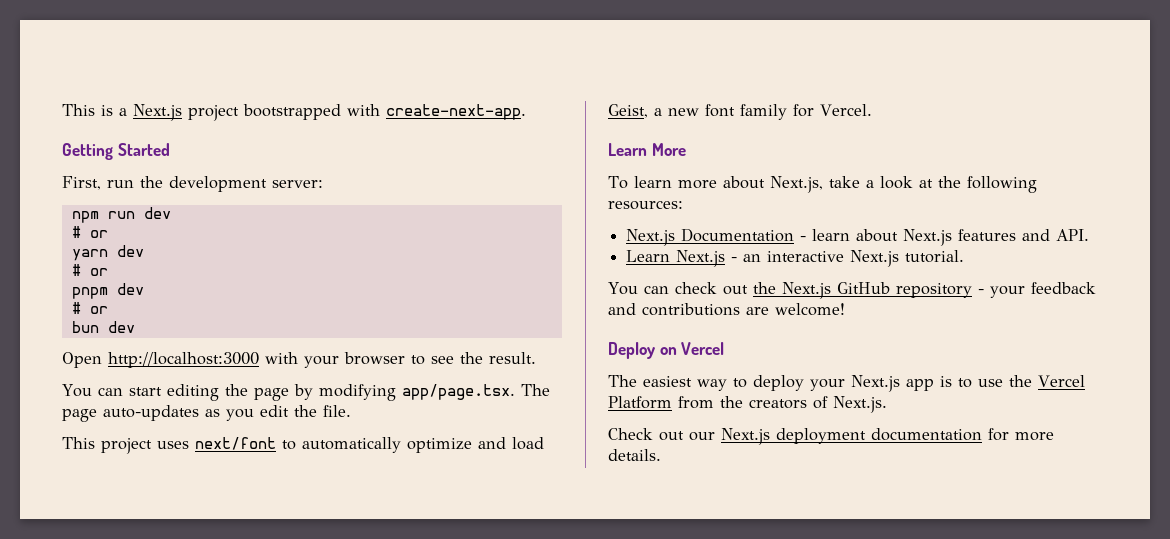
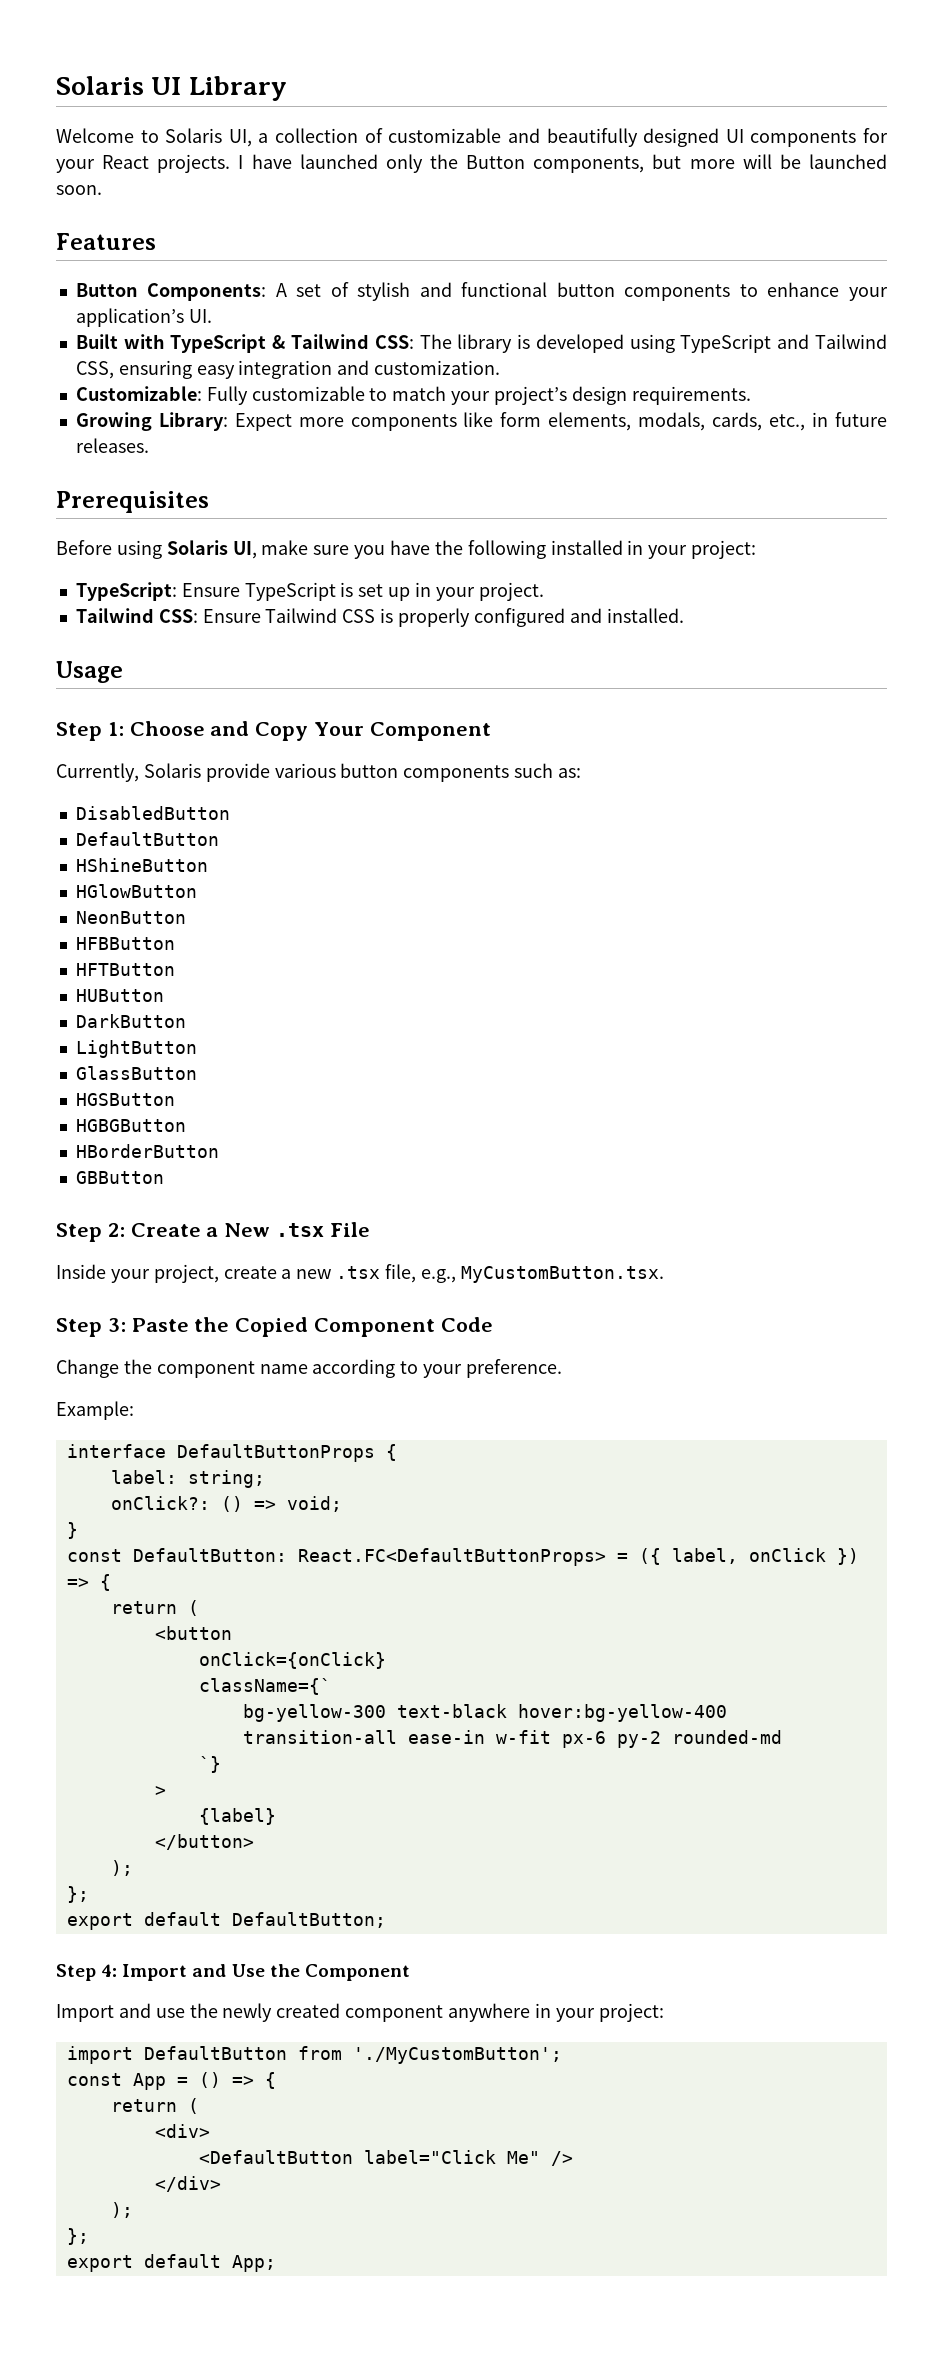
- This is a Next.js project bootstrapped with create-next-app.
- Getting Started
- First, run the development server:
- npm run dev
- # or
- yarn dev
- # or
- pnpm dev
- # or
- bun dev
- Open http://localhost:3000 with your browser to see the result.
- You can start editing the page by modifying app/page.tsx. The page auto-updates as you edit the file.
- This project uses next/font to automatically optimize and load Geist, a new font family for Vercel.
- Learn More
- To learn more about Next.js, take a look at the following resources:
- Next.js Documentation - learn about Next.js features and API.
- Learn Next.js - an interactive Next.js tutorial.
- You can check out the Next.js GitHub repository - your feedback and contributions are welcome!
- Deploy on Vercel
- The easiest way to deploy your Next.js app is to use the Vercel Platform from the creators of Next.js.
- Check out our Next.js deployment documentation for more details.
+ Solaris UI Library
+ Welcome to Solaris UI, a collection of customizable and beautifully designed UI components for your React projects. I have launched only the Button components, but more will be launched soon.
+ Features
+ Button Components: A set of stylish and functional button components to enhance your application’s UI.
+ Built with TypeScript & Tailwind CSS: The library is developed using TypeScript and Tailwind CSS, ensuring easy integration and customization.
+ Customizable: Fully customizable to match your project’s design requirements.
+ Growing Library: Expect more components like form elements, modals, cards, etc., in future releases.
+ Prerequisites
+ Before using Solaris UI, make sure you have the following installed in your project:
+ TypeScript: Ensure TypeScript is set up in your project.
+ Tailwind CSS: Ensure Tailwind CSS is properly configured and installed.
+ Usage
+ Step 1: Choose and Copy Your Component
+ Currently, Solaris provide various button components such as:
+ DisabledButton
+ DefaultButton
+ HShineButton
+ HGlowButton
+ NeonButton
+ HFBButton
+ HFTButton
+ HUButton
+ DarkButton
+ LightButton
+ GlassButton
+ HGSButton
+ HGBGButton
+ HBorderButton
+ GBButton
+ Step 2: Create a New .tsx File
+ Inside your project, create a new .tsx file, e.g., MyCustomButton.tsx.
+ Step 3: Paste the Copied Component Code
+ Change the component name according to your preference.
+ Example:
+ interface DefaultButtonProps {
+ label: string;
+ onClick?: () => void;
+ }
+ const DefaultButton: React.FC<DefaultButtonProps> = ({ label, onClick }) => {
+ return (
+ <button
+ onClick={onClick}
+ className={`
+ bg-yellow-300 text-black hover:bg-yellow-400 transition-all ease-in w-fit px-6 py-2 rounded-md
+ `}
+ >
+ {label}
+ </button>
+ );
+ };
+ export default DefaultButton;
+ Step 4: Import and Use the Component
+ Import and use the newly created component anywhere in your project:
+ import DefaultButton from './MyCustomButton';
+ const App = () => {
+ return (
+ <div>
+ <DefaultButton label="Click Me" />
+ </div>
+ );
+ };
+ export default App;

